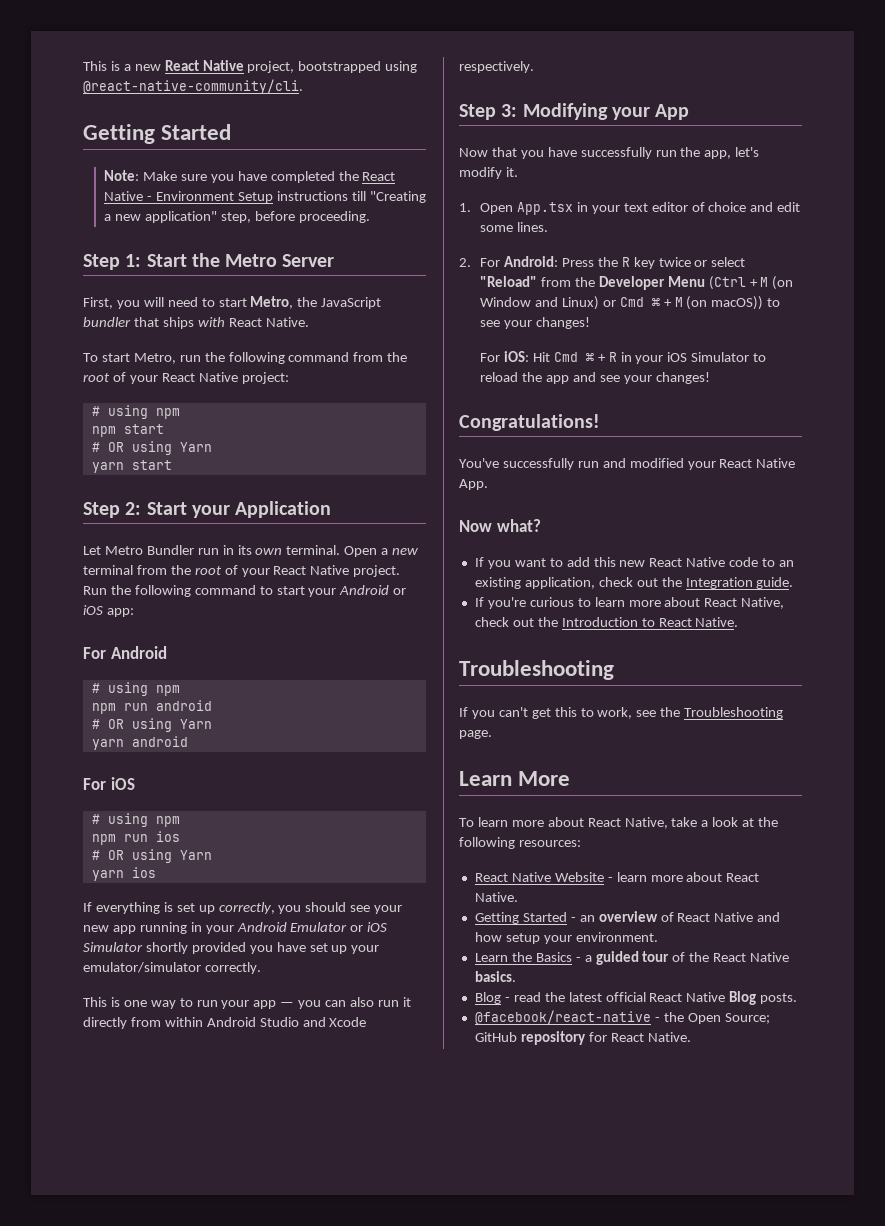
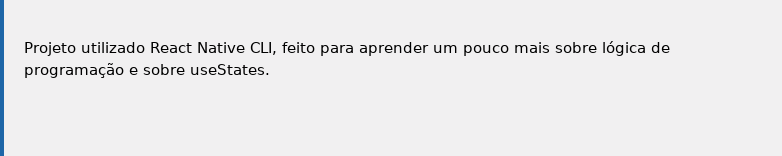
- This is a new React Native project, bootstrapped using @react-native-community/cli.
- Getting Started
- Note: Make sure you have completed the React Native - Environment Setup instructions till "Creating a new application" step, before proceeding.
- Step 1: Start the Metro Server
- First, you will need to start Metro, the JavaScript bundler that ships with React Native.
- To start Metro, run the following command from the root of your React Native project:
- # using npm
- npm start
- # OR using Yarn
- yarn start
- Step 2: Start your Application
- Let Metro Bundler run in its own terminal. Open a new terminal from the root of your React Native project. Run the following command to start your Android or iOS app:
- For Android
- # using npm
- npm run android
- # OR using Yarn
- yarn android
- For iOS
- # using npm
- npm run ios
- # OR using Yarn
- yarn ios
- If everything is set up correctly, you should see your new app running in your Android Emulator or iOS Simulator shortly provided you have set up your emulator/simulator correctly.
- This is one way to run your app — you can also run it directly from within Android Studio and Xcode respectively.
- Step 3: Modifying your App
- Now that you have successfully run the app, let's modify it.
- 1. Open App.tsx in your text editor of choice and edit some lines.
- 2. For Android: Press the R key twice or select "Reload" from the Developer Menu (Ctrl + M (on Window and Linux) or Cmd ⌘ + M (on macOS)) to see your changes!
- For iOS: Hit Cmd ⌘ + R in your iOS Simulator to reload the app and see your changes!
- Congratulations!
- You've successfully run and modified your React Native App.
- Now what?
- If you want to add this new React Native code to an existing application, check out the Integration guide.
- If you're curious to learn more about React Native, check out the Introduction to React Native.
- Troubleshooting
- If you can't get this to work, see the Troubleshooting page.
- Learn More
- To learn more about React Native, take a look at the following resources:
- React Native Website - learn more about React Native.
- Getting Started - an overview of React Native and how setup your environment.
- Learn the Basics - a guided tour of the React Native basics.
- Blog - read the latest official React Native Blog posts.
- @facebook/react-native - the Open Source; GitHub repository for React Native.
+ Projeto utilizado React Native CLI, feito para aprender um pouco mais sobre lógica de programação e sobre useStates.

